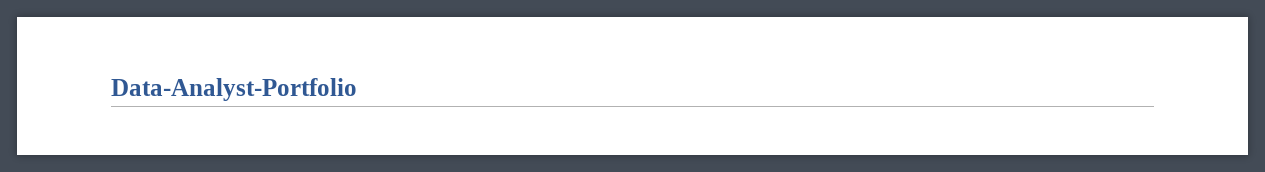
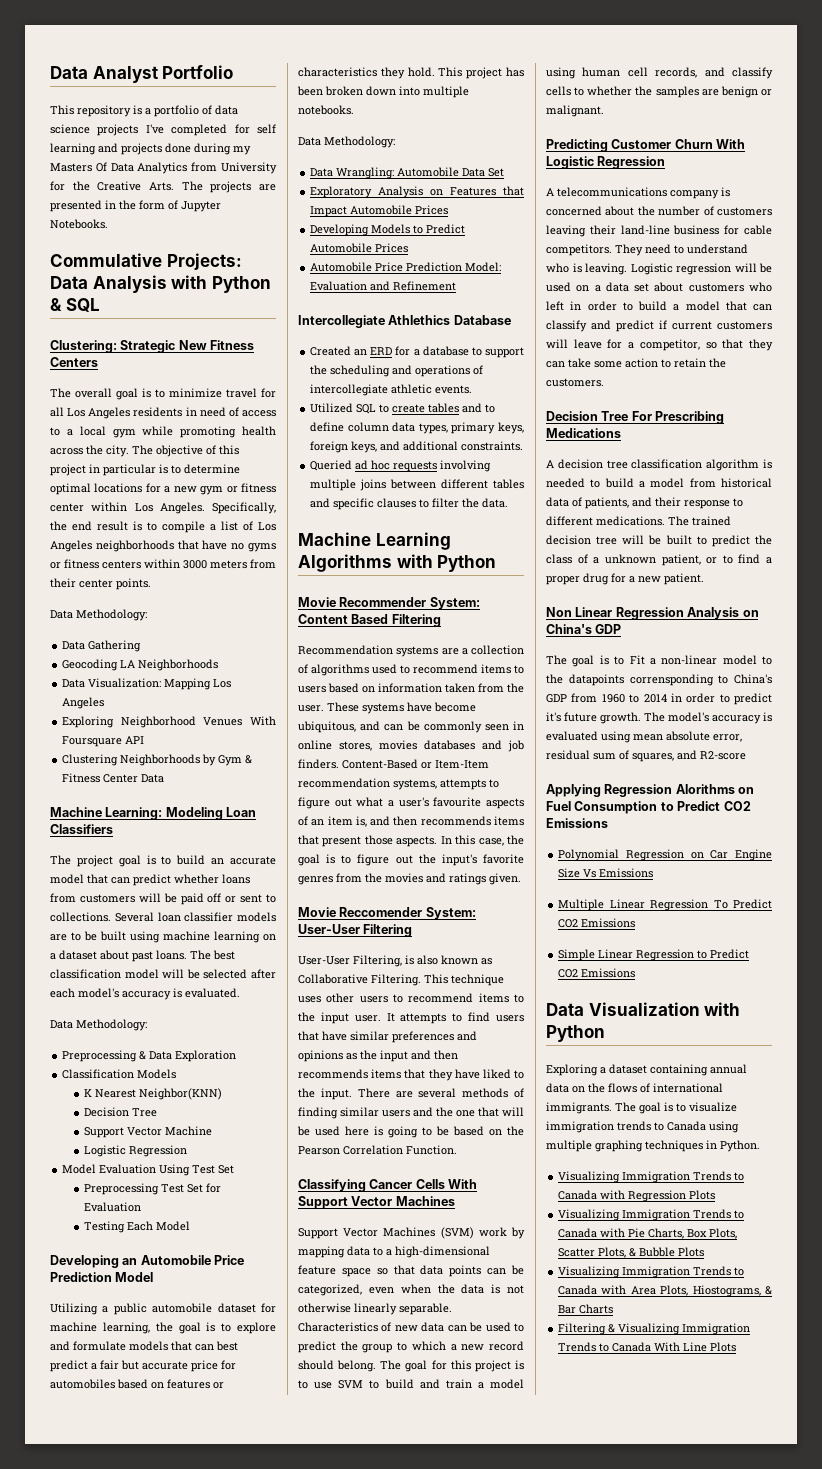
- Data-Analyst-Portfolio
+ Data Analyst Portfolio
+ This repository is a portfolio of data science projects I've completed for self learning and projects done during my Masters Of Data Analytics from University for the Creative Arts. The projects are presented in the form of Jupyter Notebooks.
+ Commulative Projects: Data Analysis with Python & SQL
+ Clustering: Strategic New Fitness Centers
+ The overall goal is to minimize travel for all Los Angeles residents in need of access to a local gym while promoting health across the city. The objective of this project in particular is to determine optimal locations for a new gym or fitness center within Los Angeles. Specifically, the end result is to compile a list of Los Angeles neighborhoods that have no gyms or fitness centers within 3000 meters from their center points.
+ Data Methodology:
+ Data Gathering
+ Geocoding LA Neighborhoods
+ Data Visualization: Mapping Los Angeles
+ Exploring Neighborhood Venues With Foursquare API
+ Clustering Neighborhoods by Gym & Fitness Center Data
+ Machine Learning: Modeling Loan Classifiers
+ The project goal is to build an accurate model that can predict whether loans from customers will be paid off or sent to collections. Several loan classifier models are to be built using machine learning on a dataset about past loans. The best classification model will be selected after each model's accuracy is evaluated.
+ Data Methodology:
+ Preprocessing & Data Exploration
+ Classification Models
+ K Nearest Neighbor(KNN)
+ Decision Tree
+ Support Vector Machine
+ Logistic Regression
+ Model Evaluation Using Test Set
+ Preprocessing Test Set for Evaluation
+ Testing Each Model
+ Developing an Automobile Price Prediction Model
+ Utilizing a public automobile dataset for machine learning, the goal is to explore and formulate models that can best predict a fair but accurate price for automobiles based on features or characteristics they hold. This project has been broken down into multiple notebooks.
+ Data Methodology:
+ Data Wrangling: Automobile Data Set
+ Exploratory Analysis on Features that Impact Automobile Prices
+ Developing Models to Predict Automobile Prices
+ Automobile Price Prediction Model: Evaluation and Refinement
+ Intercollegiate Athlethics Database
+ Created an ERD for a database to support the scheduling and operations of intercollegiate athletic events.
+ Utilized SQL to create tables and to define column data types, primary keys, foreign keys, and additional constraints.
+ Queried ad hoc requests involving multiple joins between different tables and specific clauses to filter the data.
+ Machine Learning Algorithms with Python
+ Movie Recommender System: Content Based Filtering
+ Recommendation systems are a collection of algorithms used to recommend items to users based on information taken from the user. These systems have become ubiquitous, and can be commonly seen in online stores, movies databases and job finders. Content-Based or Item-Item recommendation systems, attempts to figure out what a user's favourite aspects of an item is, and then recommends items that present those aspects. In this case, the goal is to figure out the input's favorite genres from the movies and ratings given.
+ Movie Reccomender System: User-User Filtering
+ User-User Filtering, is also known as Collaborative Filtering. This technique uses other users to recommend items to the input user. It attempts to find users that have similar preferences and opinions as the input and then recommends items that they have liked to the input. There are several methods of finding similar users and the one that will be used here is going to be based on the Pearson Correlation Function.
+ Classifying Cancer Cells With Support Vector Machines
+ Support Vector Machines (SVM) work by mapping data to a high-dimensional feature space so that data points can be categorized, even when the data is not otherwise linearly separable. Characteristics of new data can be used to predict the group to which a new record should belong. The goal for this project is to use SVM to build and train a model using human cell records, and classify cells to whether the samples are benign or malignant.
+ Predicting Customer Churn With Logistic Regression
+ A telecommunications company is concerned about the number of customers leaving their land-line business for cable competitors. They need to understand who is leaving. Logistic regression will be used on a data set about customers who left in order to build a model that can classify and predict if current customers will leave for a competitor, so that they can take some action to retain the customers.
+ Decision Tree For Prescribing Medications
+ A decision tree classification algorithm is needed to build a model from historical data of patients, and their response to different medications. The trained decision tree will be built to predict the class of a unknown patient, or to find a proper drug for a new patient.
+ Non Linear Regression Analysis on China's GDP
+ The goal is to Fit a non-linear model to the datapoints corrensponding to China's GDP from 1960 to 2014 in order to predict it's future growth. The model's accuracy is evaluated using mean absolute error, residual sum of squares, and R2-score
+ Applying Regression Alorithms on Fuel Consumption to Predict CO2 Emissions
+ Polynomial Regression on Car Engine Size Vs Emissions
+ Multiple Linear Regression To Predict CO2 Emissions
+ Simple Linear Regression to Predict CO2 Emissions
+ Data Visualization with Python
+ Exploring a dataset containing annual data on the flows of international immigrants. The goal is to visualize immigration trends to Canada using multiple graphing techniques in Python.
+ Visualizing Immigration Trends to Canada with Regression Plots
+ Visualizing Immigration Trends to Canada with Pie Charts, Box Plots, Scatter Plots, & Bubble Plots
+ Visualizing Immigration Trends to Canada with Area Plots, Hiostograms, & Bar Charts
+ Filtering & Visualizing Immigration Trends to Canada With Line Plots

